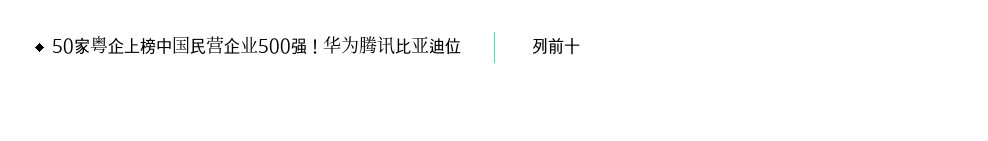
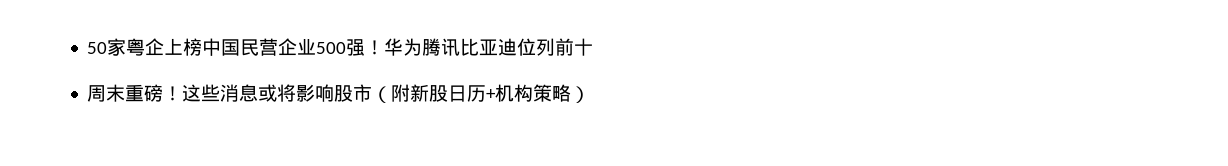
+ 周末重磅！这些消息或将影响股市（附新股日历+机构策略）

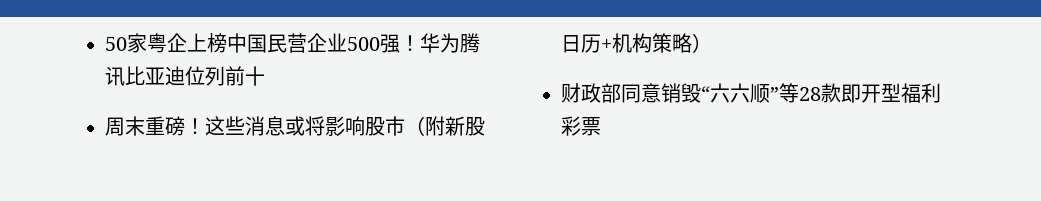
+ 财政部同意销毁“六六顺”等28款即开型福利彩票

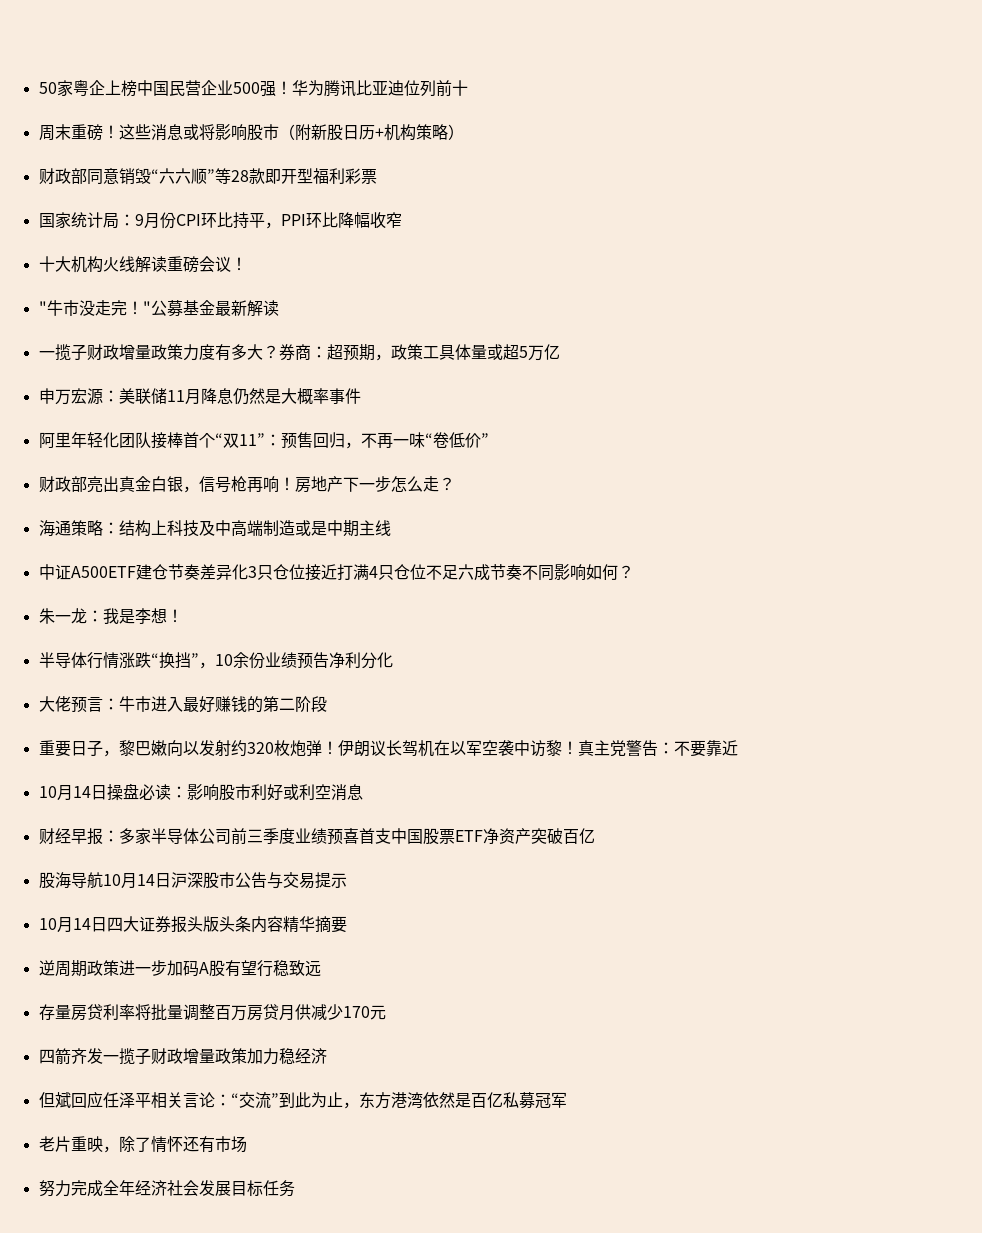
+ 国家统计局：9月份CPI环比持平，PPI环比降幅收窄
+ 十大机构火线解读重磅会议！
+ "牛市没走完！"公募基金最新解读
+ 一揽子财政增量政策力度有多大？券商：超预期，政策工具体量或超5万亿
+ 申万宏源：美联储11月降息仍然是大概率事件
+ 阿里年轻化团队接棒首个“双11”：预售回归，不再一味“卷低价”
+ 财政部亮出真金白银，信号枪再响！房地产下一步怎么走？
+ 海通策略：结构上科技及中高端制造或是中期主线
+ 中证A500ETF建仓节奏差异化3只仓位接近打满4只仓位不足六成节奏不同影响如何？
+ 朱一龙：我是李想！
+ 半导体行情涨跌“换挡”，10余份业绩预告净利分化
+ 大佬预言：牛市进入最好赚钱的第二阶段
+ 重要日子，黎巴嫩向以发射约320枚炮弹！伊朗议长驾机在以军空袭中访黎！真主党警告：不要靠近
+ 10月14日操盘必读：影响股市利好或利空消息
+ 财经早报：多家半导体公司前三季度业绩预喜首支中国股票ETF净资产突破百亿
+ 股海导航10月14日沪深股市公告与交易提示
+ 10月14日四大证券报头版头条内容精华摘要
+ 逆周期政策进一步加码A股有望行稳致远
+ 存量房贷利率将批量调整百万房贷月供减少170元
+ 四箭齐发一揽子财政增量政策加力稳经济
+ 但斌回应任泽平相关言论：“交流”到此为止，东方港湾依然是百亿私募冠军
+ 老片重映，除了情怀还有市场
+ 努力完成全年经济社会发展目标任务

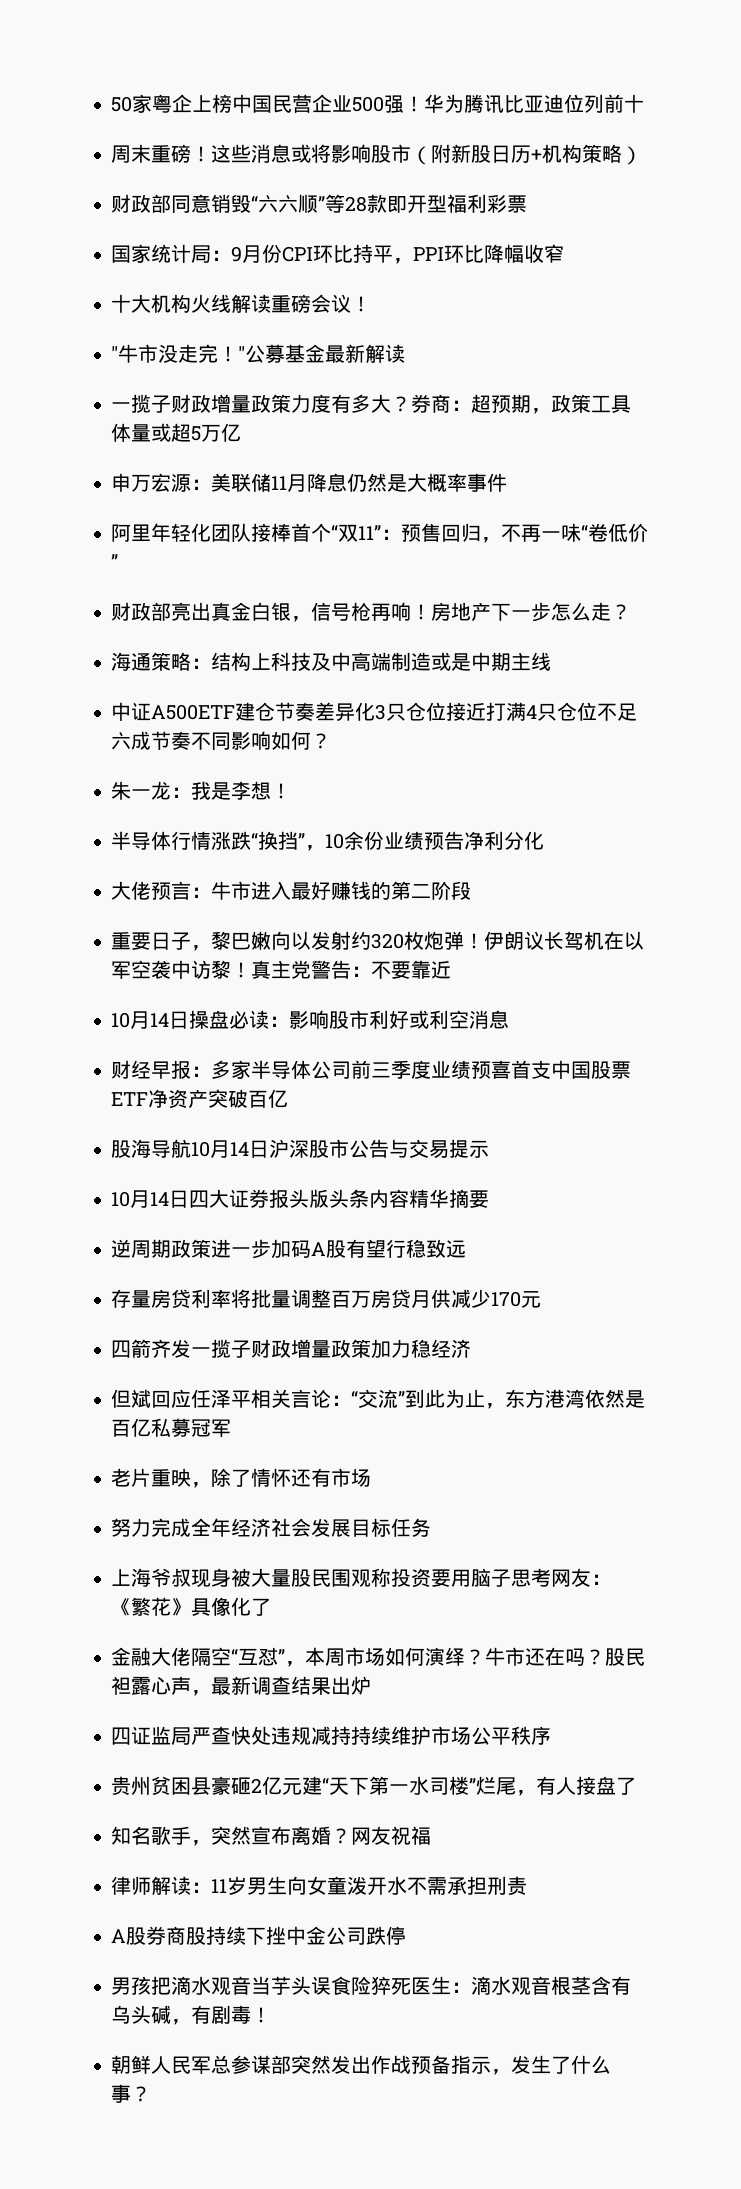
+ 上海爷叔现身被大量股民围观称投资要用脑子思考网友：《繁花》具像化了
+ 金融大佬隔空“互怼”，本周市场如何演绎？牛市还在吗？股民袒露心声，最新调查结果出炉
+ 四证监局严查快处违规减持持续维护市场公平秩序
+ 贵州贫困县豪砸2亿元建“天下第一水司楼”烂尾，有人接盘了
+ 知名歌手，突然宣布离婚？网友祝福
+ 律师解读：11岁男生向女童泼开水不需承担刑责
+ A股券商股持续下挫中金公司跌停
+ 男孩把滴水观音当芋头误食险猝死医生：滴水观音根茎含有乌头碱，有剧毒！
+ 朝鲜人民军总参谋部突然发出作战预备指示，发生了什么事？

